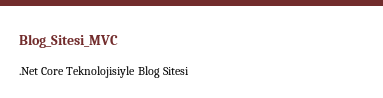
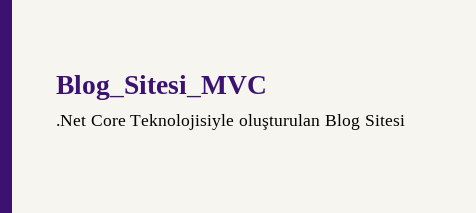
- .Net Core Teknolojisiyle Blog Sitesi
+ .Net Core Teknolojisiyle oluşturulan Blog Sitesi

